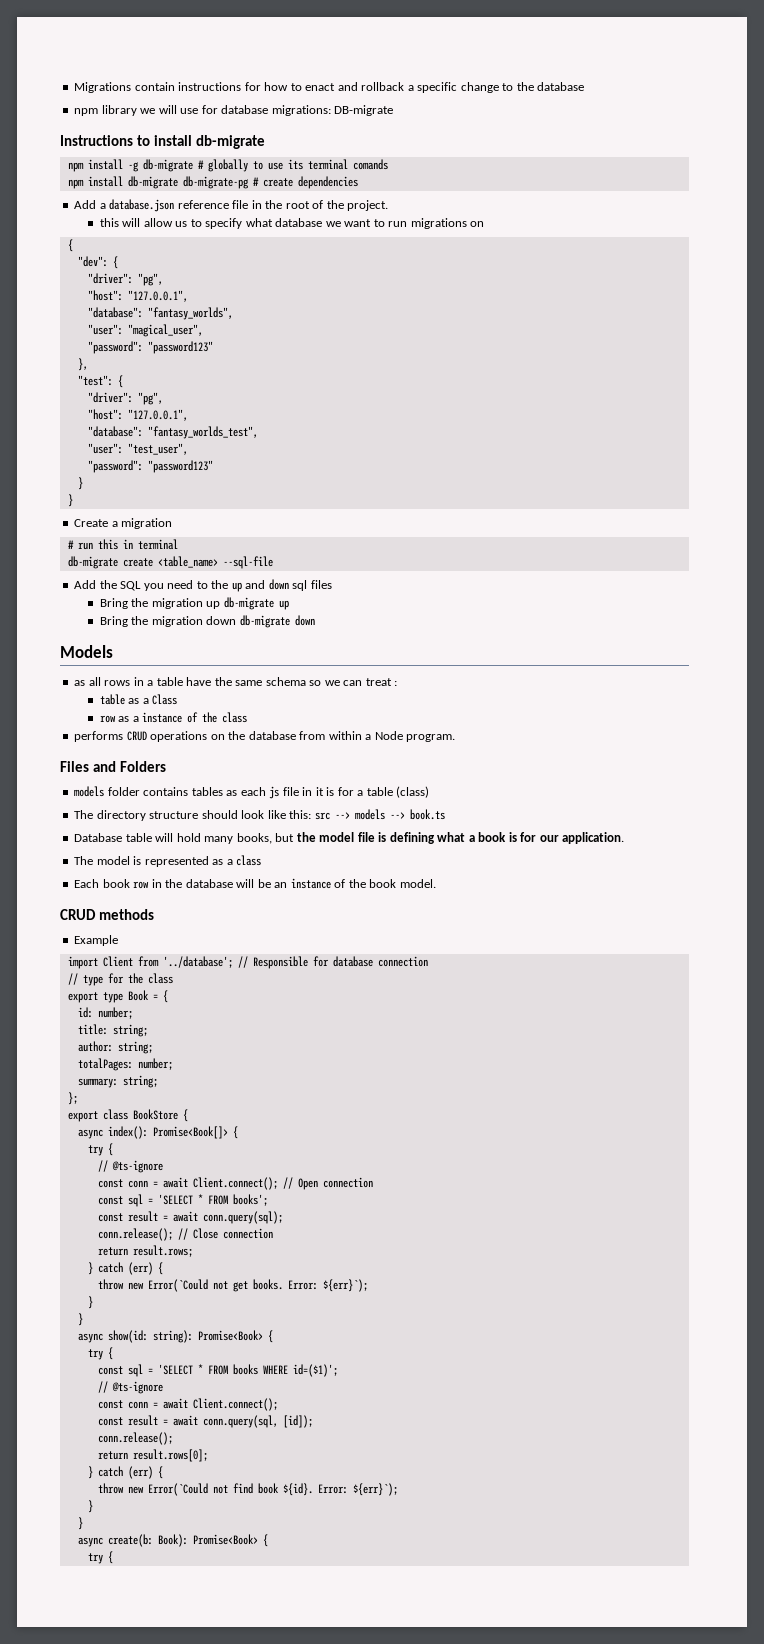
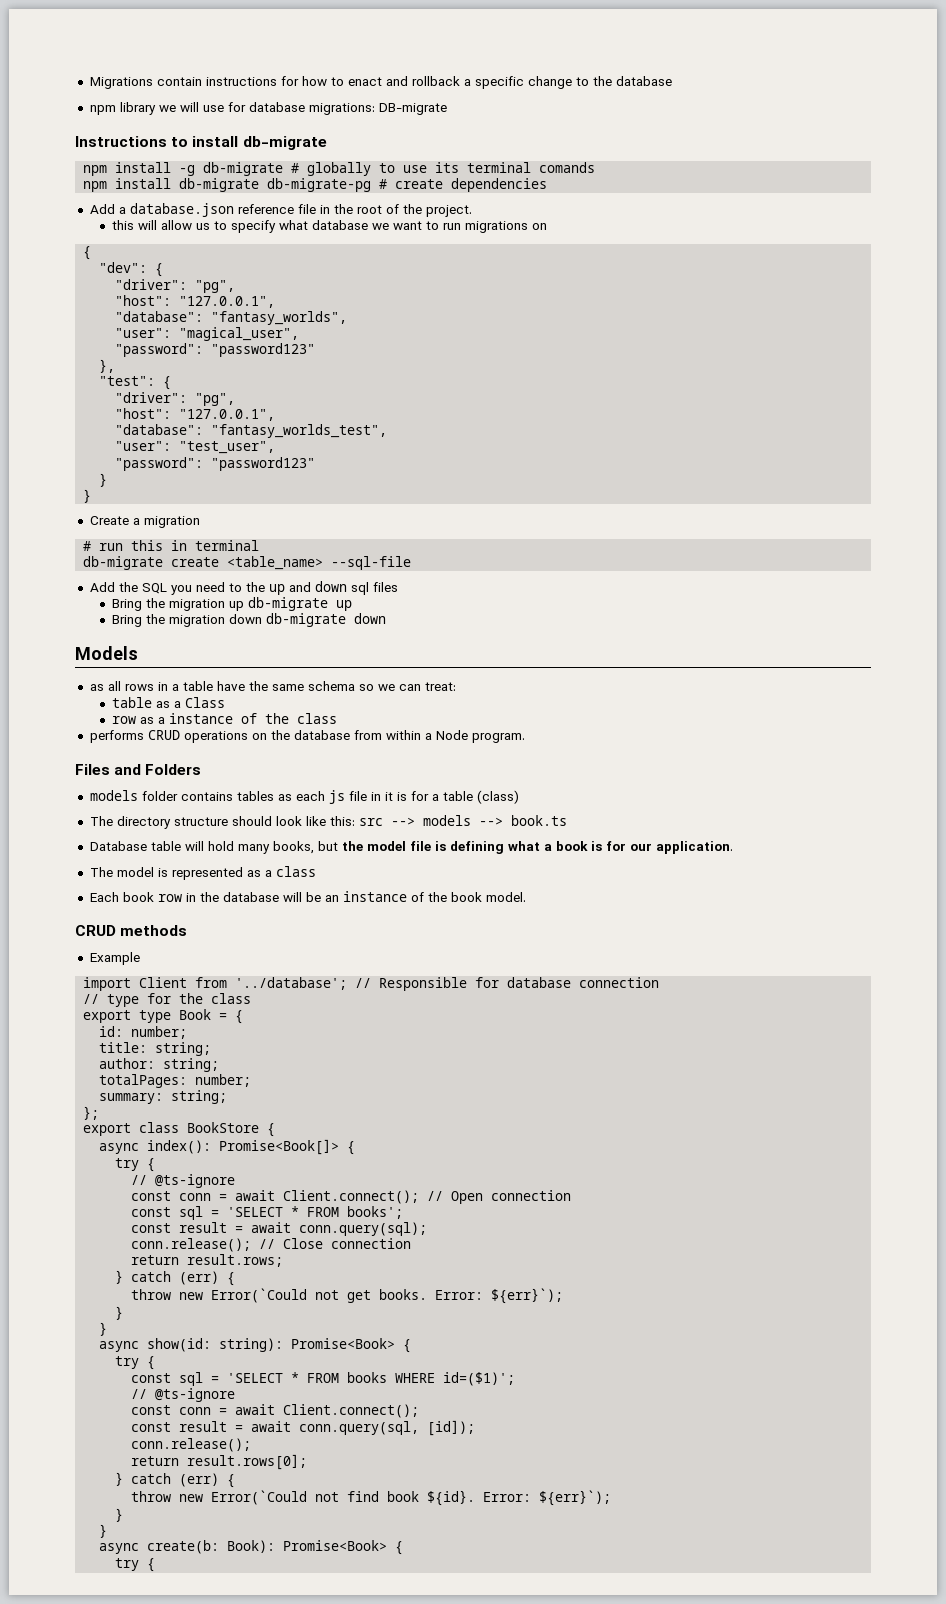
- as all rows in a table have the same schema so we can treat :
+ as all rows in a table have the same schema so we can treat:

